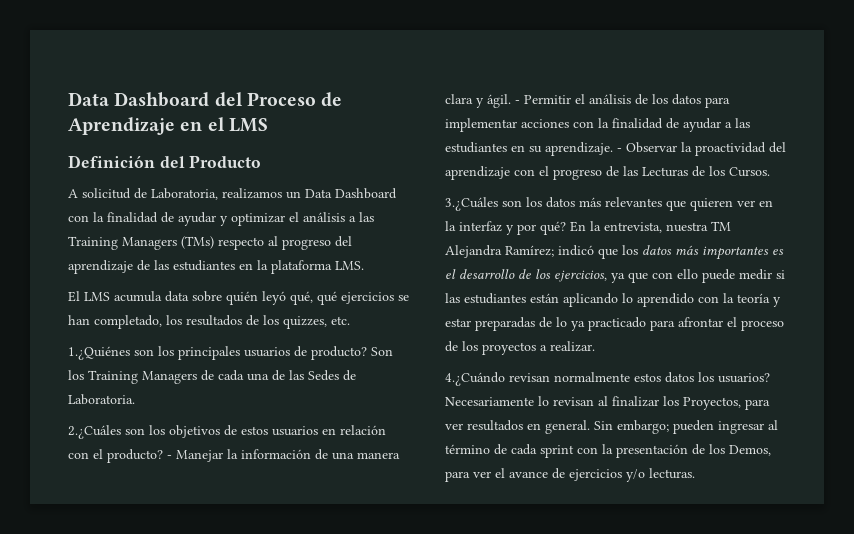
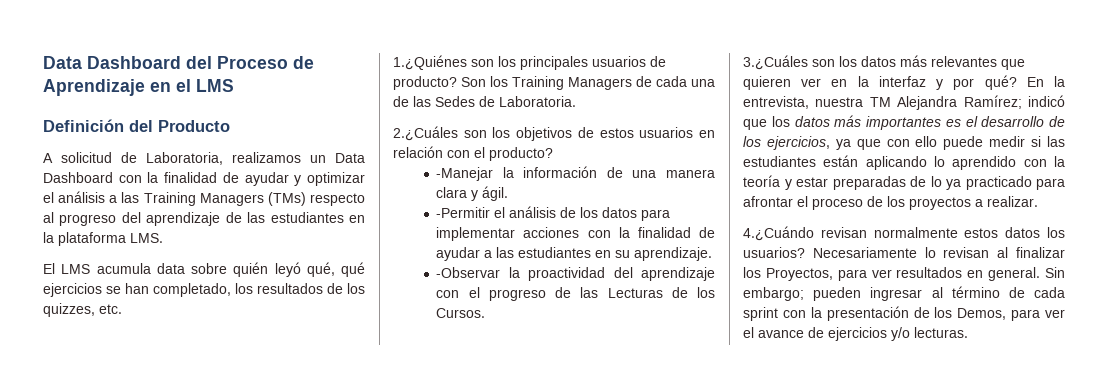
- 2.¿Cuáles son los objetivos de estos usuarios en relación con el producto? - Manejar la información de una manera clara y ágil. - Permitir el análisis de los datos para implementar acciones con la finalidad de ayudar a las estudiantes en su aprendizaje. - Observar la proactividad del aprendizaje con el progreso de las Lecturas de los Cursos.
+ 2.¿Cuáles son los objetivos de estos usuarios en relación con el producto?
+ -Manejar la información de una manera clara y ágil.
+ -Permitir el análisis de los datos para implementar acciones con la finalidad de ayudar a las estudiantes en su aprendizaje.
+ -Observar la proactividad del aprendizaje con el progreso de las Lecturas de los Cursos.

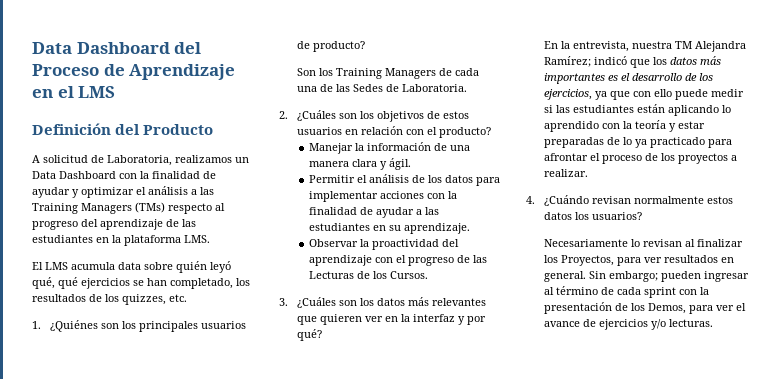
- 1.¿Quiénes son los principales usuarios de producto? Son los Training Managers de cada una de las Sedes de Laboratoria.
+ 1. ¿Quiénes son los principales usuarios de producto?
+ Son los Training Managers de cada una de las Sedes de Laboratoria.
- 2.¿Cuáles son los objetivos de estos usuarios en relación con el producto?
+ 2. ¿Cuáles son los objetivos de estos usuarios en relación con el producto?
- -Manejar la información de una manera clara y ágil.
+ Manejar la información de una manera clara y ágil.
- -Permitir el análisis de los datos para implementar acciones con la finalidad de ayudar a las estudiantes en su aprendizaje.
+ Permitir el análisis de los datos para implementar acciones con la finalidad de ayudar a las estudiantes en su aprendizaje.
- -Observar la proactividad del aprendizaje con el progreso de las Lecturas de los Cursos.
+ Observar la proactividad del aprendizaje con el progreso de las Lecturas de los Cursos.
- 3.¿Cuáles son los datos más relevantes que quieren ver en la interfaz y por qué? En la entrevista, nuestra TM Alejandra Ramírez;
+ 3. ¿Cuáles son los datos más relevantes que quieren ver en la interfaz y por qué?
+ En la entrevista, nuestra TM Alejandra Ramírez;
- 4.¿Cuándo revisan normalmente estos datos los usuarios? Necesariamente lo revisan al finalizar los Proyectos, para ver resultados en general.
+ 4. ¿Cuándo revisan normalmente estos datos los usuarios?
+ Necesariamente lo revisan al finalizar los Proyectos, para ver resultados en general.

